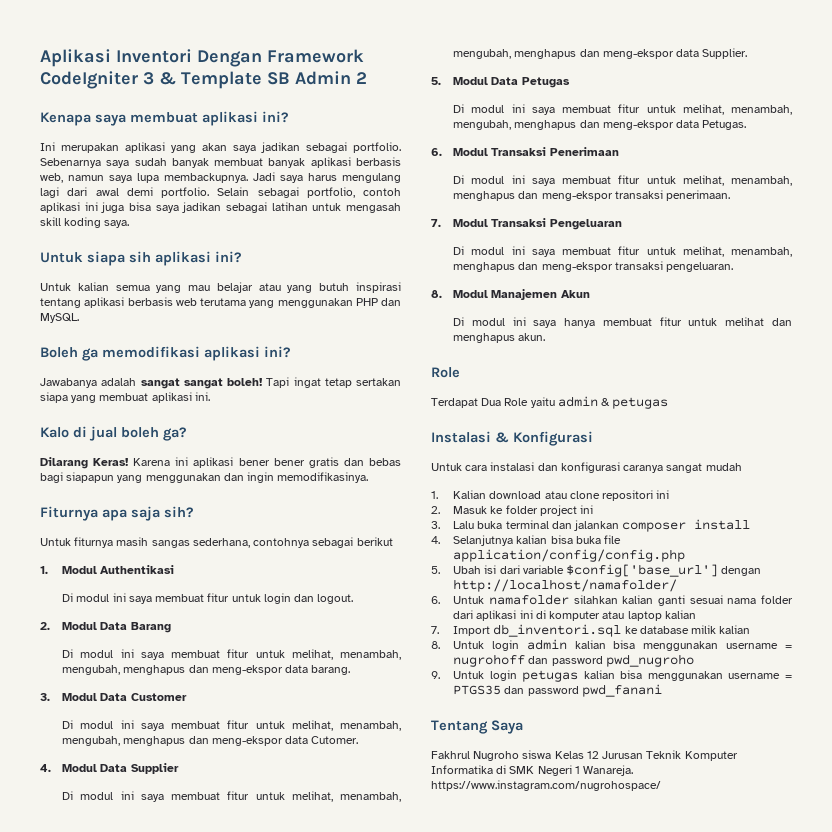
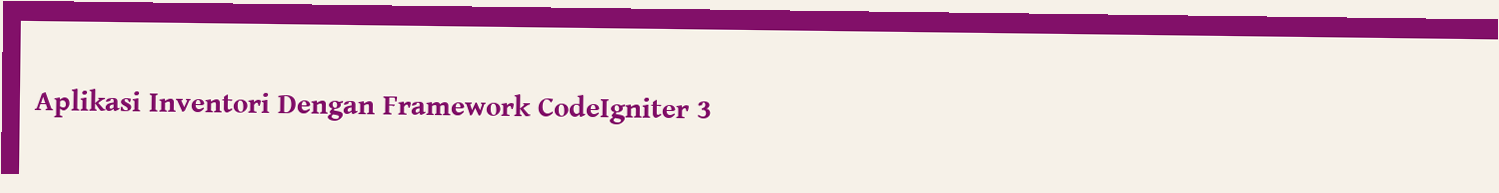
- Aplikasi Inventori Dengan Framework CodeIgniter 3 & Template SB Admin 2
- Kenapa saya membuat aplikasi ini?
- Ini merupakan aplikasi yang akan saya jadikan sebagai portfolio. Sebenarnya saya sudah banyak membuat banyak aplikasi berbasis web, namun saya lupa membackupnya. Jadi saya harus mengulang lagi dari awal demi portfolio. Selain sebagai portfolio, contoh aplikasi ini juga bisa saya jadikan sebagai latihan untuk mengasah skill koding saya.
- Untuk siapa sih aplikasi ini?
- Untuk kalian semua yang mau belajar atau yang butuh inspirasi tentang aplikasi berbasis web terutama yang menggunakan PHP dan MySQL.
- Boleh ga memodifikasi aplikasi ini?
- Jawabanya adalah sangat sangat boleh! Tapi ingat tetap sertakan siapa yang membuat aplikasi ini.
- Kalo di jual boleh ga?
- Dilarang Keras! Karena ini aplikasi bener bener gratis dan bebas bagi siapapun yang menggunakan dan ingin memodifikasinya.
- Fiturnya apa saja sih?
- Untuk fiturnya masih sangas sederhana, contohnya sebagai berikut
- 1. Modul Authentikasi
- Di modul ini saya membuat fitur untuk login dan logout.
- 2. Modul Data Barang
- Di modul ini saya membuat fitur untuk melihat, menambah, mengubah, menghapus dan meng-ekspor data barang.
- 3. Modul Data Customer
- Di modul ini saya membuat fitur untuk melihat, menambah, mengubah, menghapus dan meng-ekspor data Cutomer.
- 4. Modul Data Supplier
- Di modul ini saya membuat fitur untuk melihat, menambah, mengubah, menghapus dan meng-ekspor data Supplier.
- 5. Modul Data Petugas
- Di modul ini saya membuat fitur untuk melihat, menambah, mengubah, menghapus dan meng-ekspor data Petugas.
- 6. Modul Transaksi Penerimaan
- Di modul ini saya membuat fitur untuk melihat, menambah, menghapus dan meng-ekspor transaksi penerimaan.
- 7. Modul Transaksi Pengeluaran
- Di modul ini saya membuat fitur untuk melihat, menambah, menghapus dan meng-ekspor transaksi pengeluaran.
- 8. Modul Manajemen Akun
- Di modul ini saya hanya membuat fitur untuk melihat dan menghapus akun.
- Role
- Terdapat Dua Role yaitu admin & petugas
- Instalasi & Konfigurasi
- Untuk cara instalasi dan konfigurasi caranya sangat mudah
- 1. Kalian download atau clone repositori ini
- 2. Masuk ke folder project ini
- 3. Lalu buka terminal dan jalankan composer install
- 4. Selanjutnya kalian bisa buka file application/config/config.php
- 5. Ubah isi dari variable $config['base_url'] dengan http://localhost/namafolder/
- 6. Untuk namafolder silahkan kalian ganti sesuai nama folder dari aplikasi ini di komputer atau laptop kalian
- 7. Import db_inventori.sql ke database milik kalian
- 8. Untuk login admin kalian bisa menggunakan username = nugrohoff dan password pwd_nugroho
- 9. Untuk login petugas kalian bisa menggunakan username = PTGS35 dan password pwd_fanani
- Tentang Saya
- Fakhrul Nugroho siswa Kelas 12 Jurusan Teknik Komputer Informatika di SMK Negeri 1 Wanareja. https://www.instagram.com/nugrohospace/
+ Aplikasi Inventori Dengan Framework CodeIgniter 3

